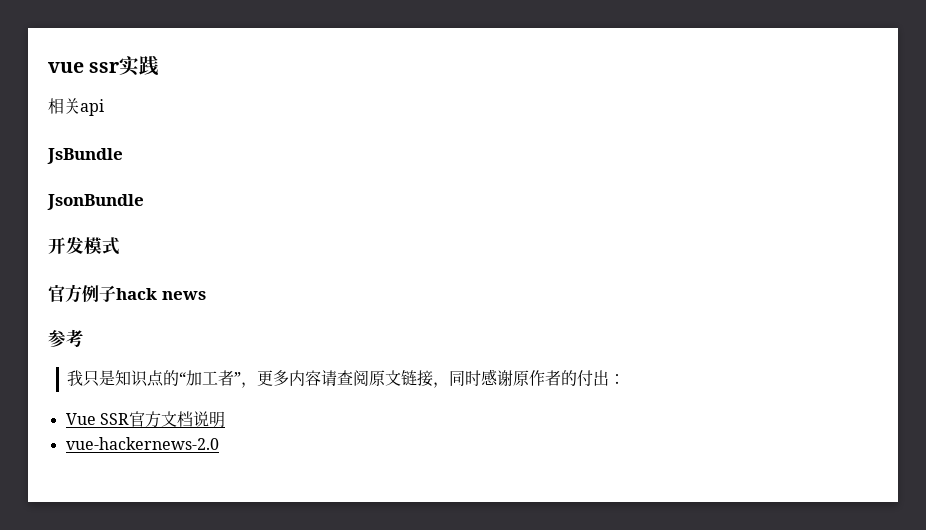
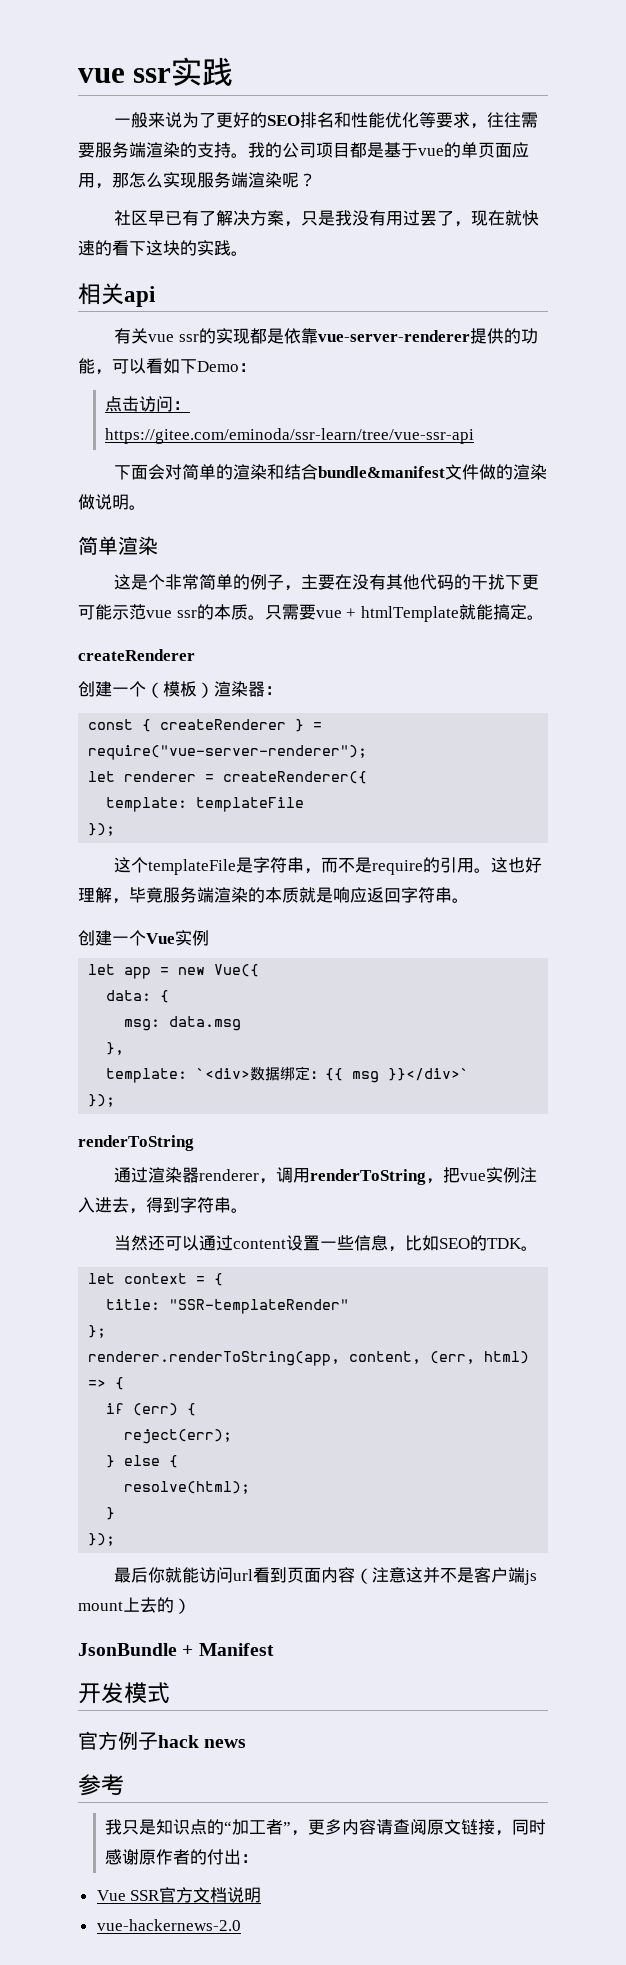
+ 一般来说为了更好的SEO排名和性能优化等要求，往往需要服务端渲染的支持。我的公司项目都是基于vue的单页面应用，那怎么实现服务端渲染呢？
+ 社区早已有了解决方案，只是我没有用过罢了，现在就快速的看下这块的实践。
  相关api
- JsBundle
+ 有关vue ssr的实现都是依靠vue-server-renderer提供的功能，可以看如下Demo：
+ 点击访问：https://gitee.com/eminoda/ssr-learn/tree/vue-ssr-api
+ 下面会对简单的渲染和结合bundle&manifest文件做的渲染做说明。
+ 简单渲染
+ 这是个非常简单的例子，主要在没有其他代码的干扰下更可能示范vue ssr的本质。只需要vue + htmlTemplate就能搞定。
+ createRenderer
+ 创建一个（模板）渲染器：
+ const { createRenderer } = require("vue-server-renderer");
+ let renderer = createRenderer({
+ template: templateFile
+ });
+ 这个templateFile是字符串，而不是require的引用。这也好理解，毕竟服务端渲染的本质就是响应返回字符串。
+ 创建一个Vue实例
+ let app = new Vue({
+ data: {
+ msg: data.msg
+ },
+ template: `<div>数据绑定：{{ msg }}</div>`
+ });
+ renderToString
+ 通过渲染器renderer，调用renderToString，把vue实例注入进去，得到字符串。
+ 当然还可以通过content设置一些信息，比如SEO的TDK。
+ let context = {
+ title: "SSR-templateRender"
+ };
+ renderer.renderToString(app, content, (err, html) => {
+ if (err) {
+ reject(err);
+ } else {
+ resolve(html);
+ }
+ });
+ 最后你就能访问url看到页面内容（注意这并不是客户端js mount上去的）
- JsonBundle
+ JsonBundle + Manifest

